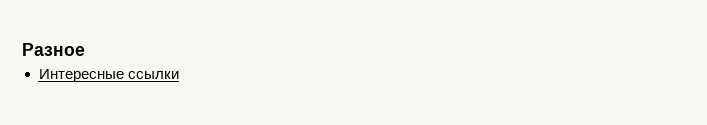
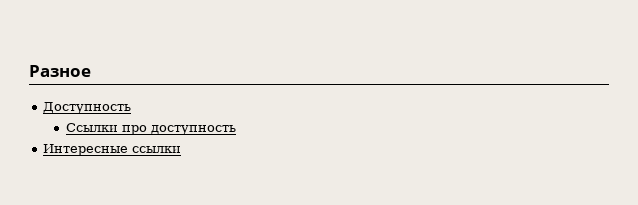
+ Доступность
+ Ссылки про доступность

